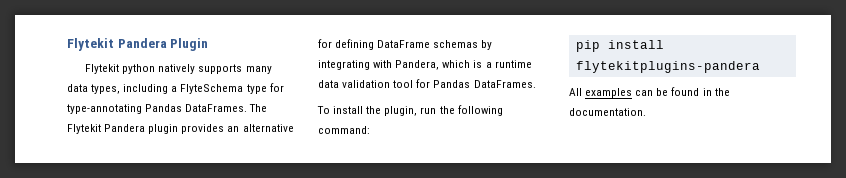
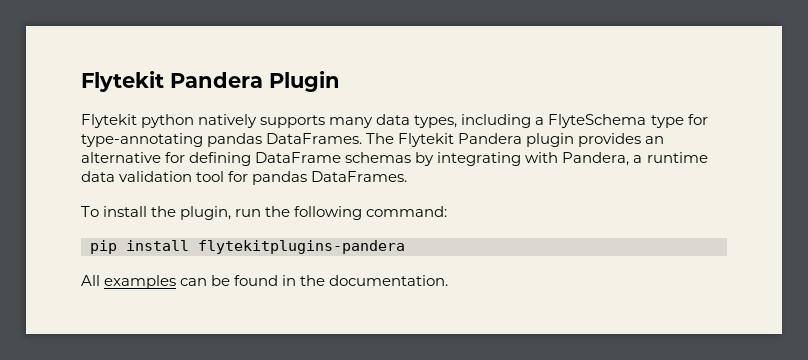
- Flytekit python natively supports many data types, including a FlyteSchema type for type-annotating Pandas DataFrames.
+ Flytekit python natively supports many data types, including a FlyteSchema type for type-annotating pandas DataFrames.
- The Flytekit Pandera plugin provides an alternative for defining DataFrame schemas by integrating with Pandera, which is a runtime data validation tool for Pandas DataFrames.
+ The Flytekit Pandera plugin provides an alternative for defining DataFrame schemas by integrating with Pandera, a runtime data validation tool for pandas DataFrames.

